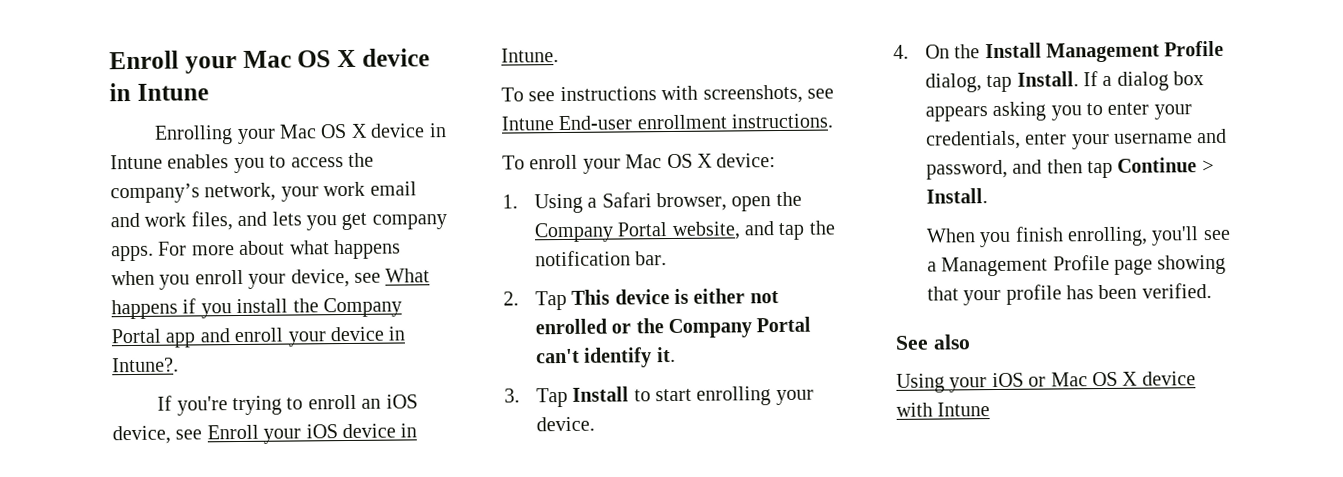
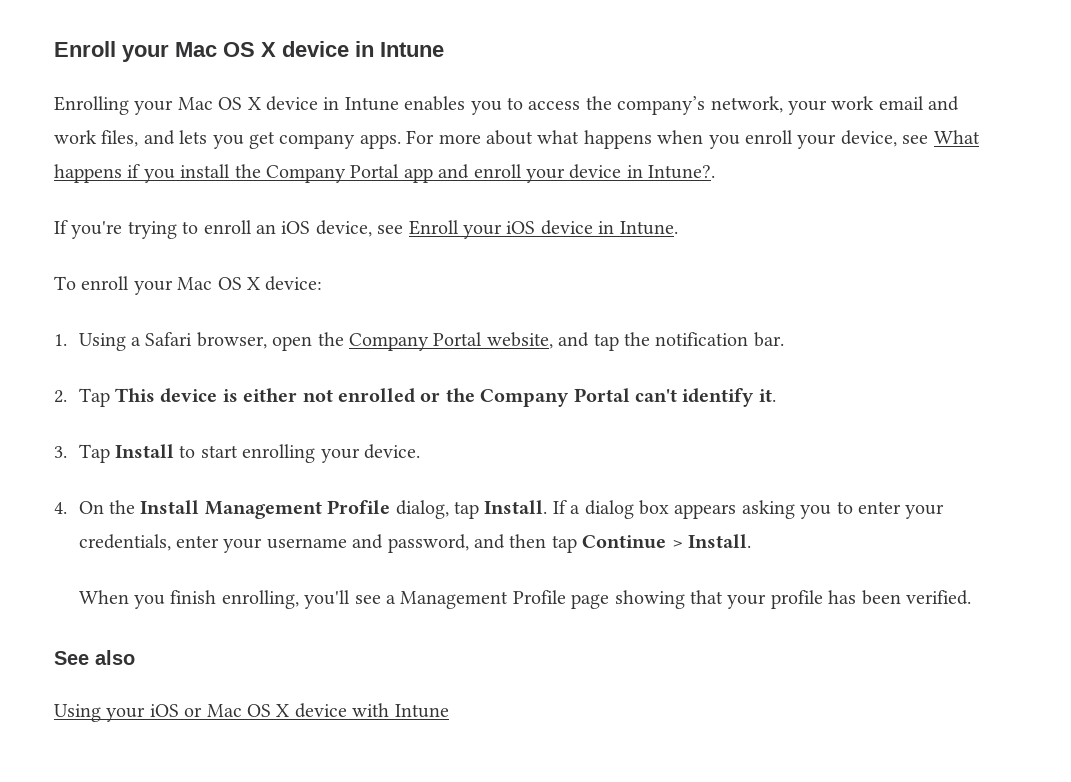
- To see instructions with screenshots, see Intune End-user enrollment instructions.

